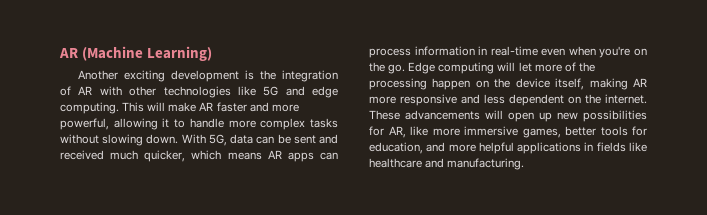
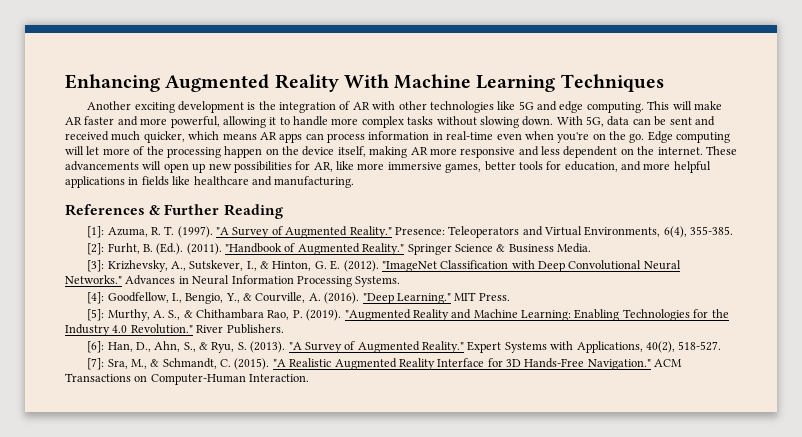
- AR (Machine Learning)
+ Enhancing Augmented Reality With Machine Learning Techniques
+ References & Further Reading
+ [1]: Azuma, R. T. (1997). "A Survey of Augmented Reality." Presence: Teleoperators and Virtual Environments, 6(4), 355-385.
+ [2]: Furht, B. (Ed.). (2011). "Handbook of Augmented Reality." Springer Science & Business Media.
+ [3]: Krizhevsky, A., Sutskever, I., & Hinton, G. E. (2012). "ImageNet Classification with Deep Convolutional Neural Networks." Advances in Neural Information Processing Systems.
+ [4]: Goodfellow, I., Bengio, Y., & Courville, A. (2016). "Deep Learning." MIT Press.
+ [5]: Murthy, A. S., & Chithambara Rao, P. (2019). "Augmented Reality and Machine Learning: Enabling Technologies for the Industry 4.0 Revolution." River Publishers.
+ [6]: Han, D., Ahn, S., & Ryu, S. (2013). "A Survey of Augmented Reality." Expert Systems with Applications, 40(2), 518-527.
+ [7]: Sra, M., & Schmandt, C. (2015). "A Realistic Augmented Reality Interface for 3D Hands-Free Navigation." ACM Transactions on Computer-Human Interaction.

